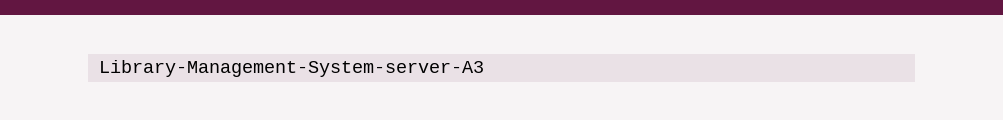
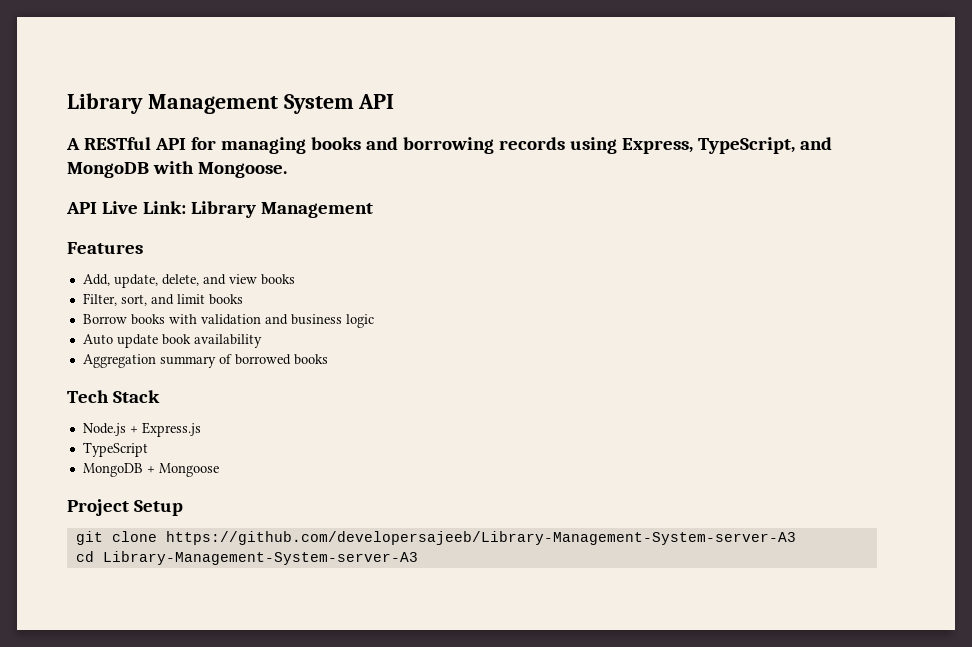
- Library-Management-System-server-A3
+ Library Management System API
+ A RESTful API for managing books and borrowing records using Express, TypeScript, and MongoDB with Mongoose.
+ API Live Link: Library Management
+ Features
+ Add, update, delete, and view books
+ Filter, sort, and limit books
+ Borrow books with validation and business logic
+ Auto update book availability
+ Aggregation summary of borrowed books
+ Tech Stack
+ Node.js + Express.js
+ TypeScript
+ MongoDB + Mongoose
+ Project Setup
+ git clone https://github.com/developersajeeb/Library-Management-System-server-A3
+ cd Library-Management-System-server-A3

